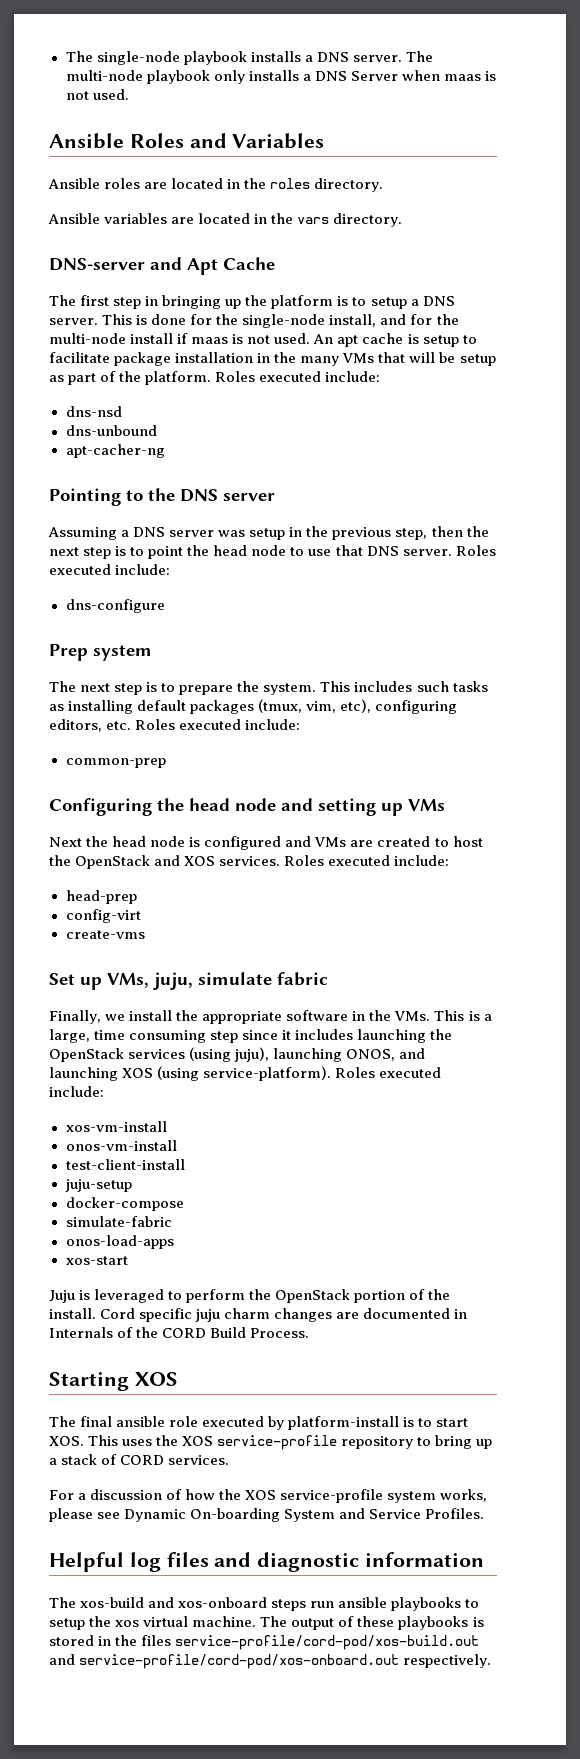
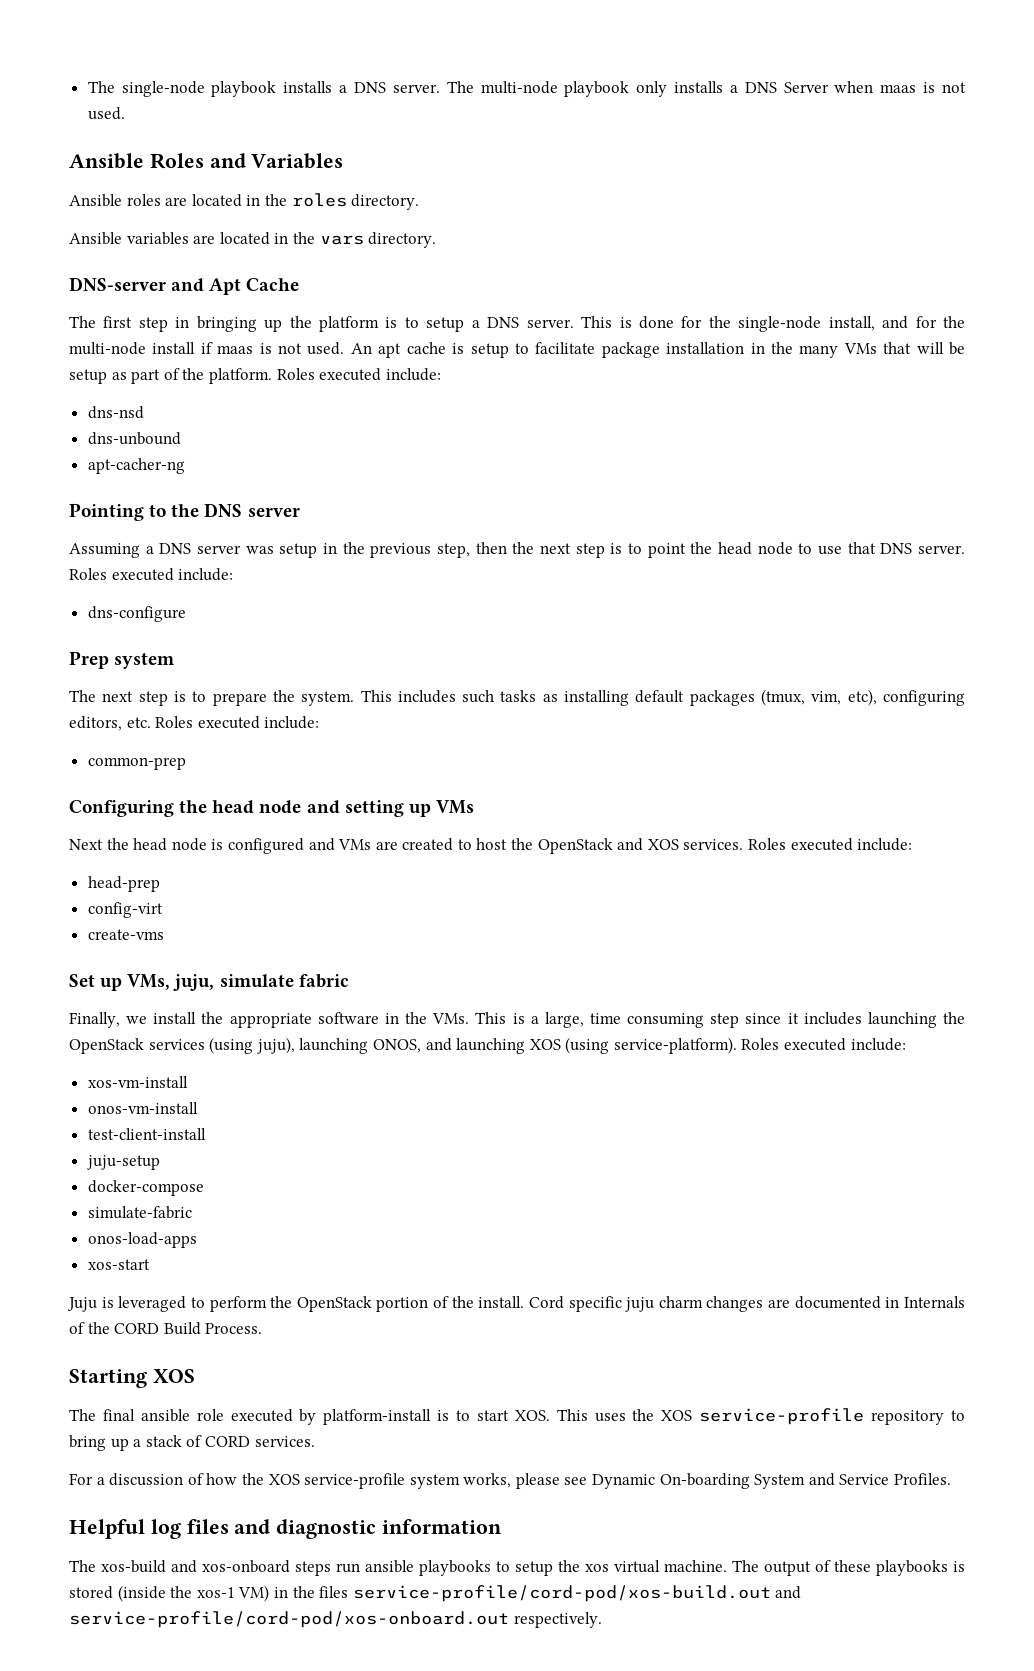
- The output of these playbooks is stored in the files service-profile/cord-pod/xos-build.out and service-profile/cord-pod/xos-onboard.out respectively.
+ The output of these playbooks is stored (inside the xos-1 VM) in the files service-profile/cord-pod/xos-build.out and service-profile/cord-pod/xos-onboard.out respectively.

